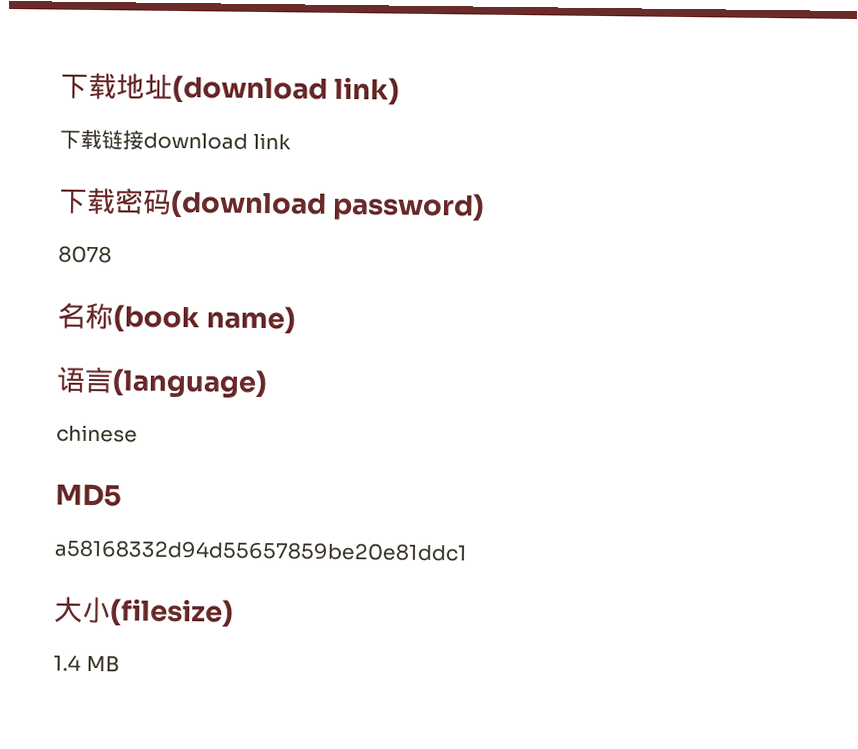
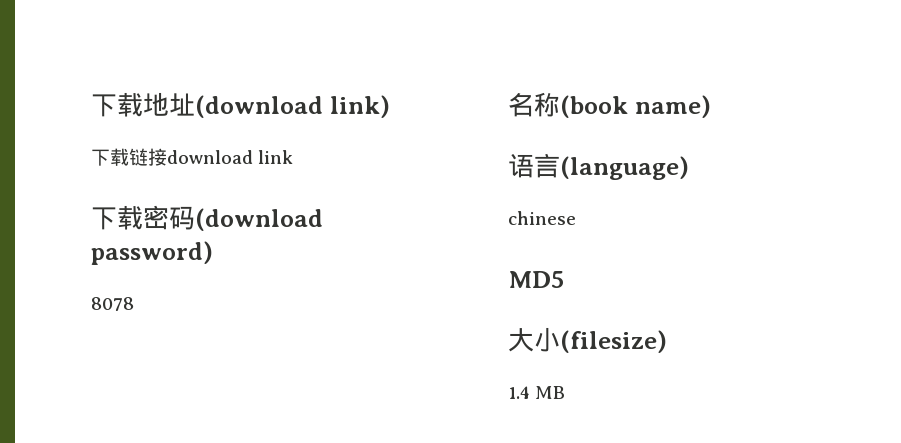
- a58168332d94d55657859be20e81ddc1

